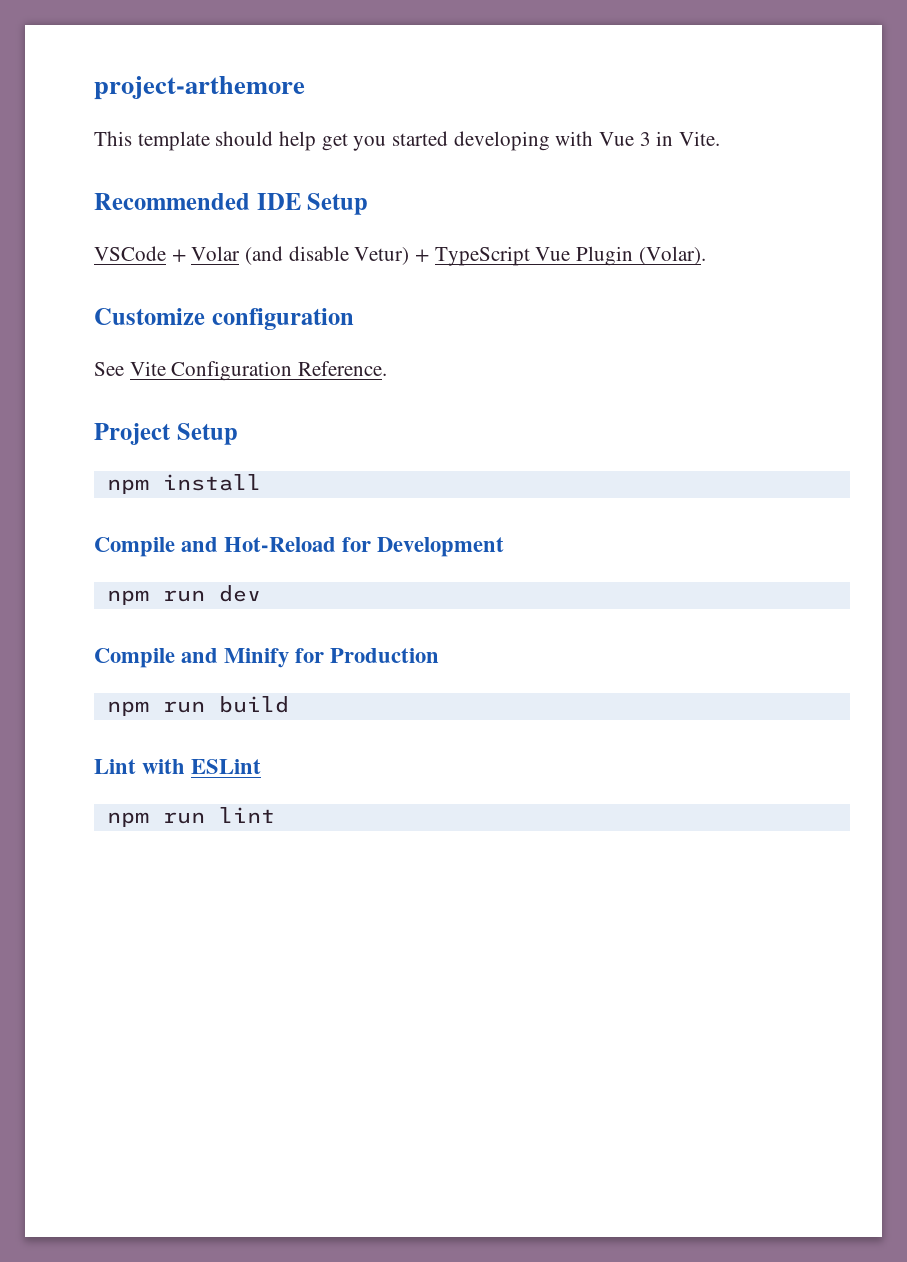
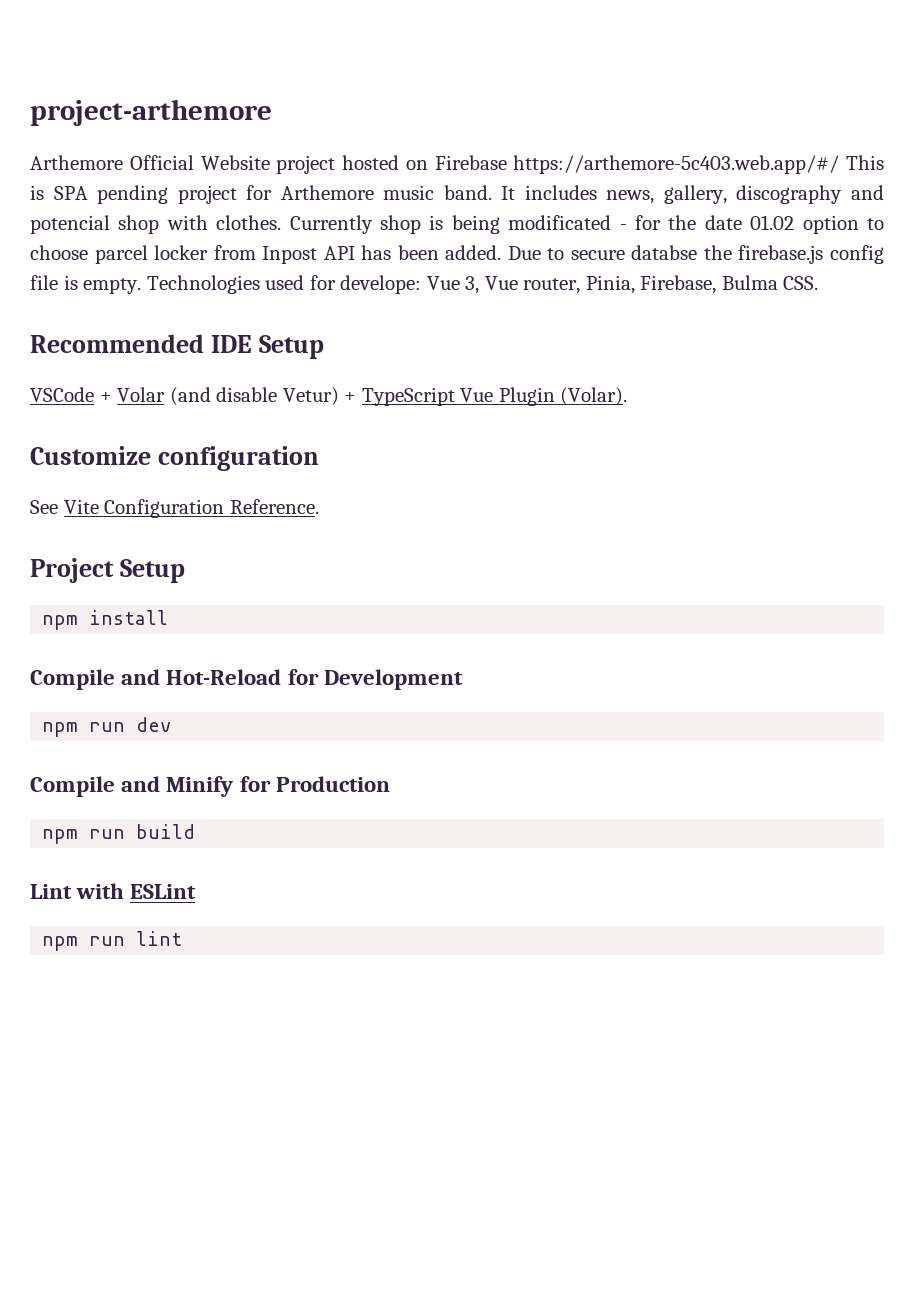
- This template should help get you started developing with Vue 3 in Vite.
+ Arthemore Official Website project hosted on Firebase https://arthemore-5c403.web.app/#/ This is SPA pending project for Arthemore music band. It includes news, gallery, discography and potencial shop with clothes. Currently shop is being modificated - for the date 01.02 option to choose parcel locker from Inpost API has been added. Due to secure databse the firebase.js config file is empty. Technologies used for develope: Vue 3, Vue router, Pinia, Firebase, Bulma CSS.

